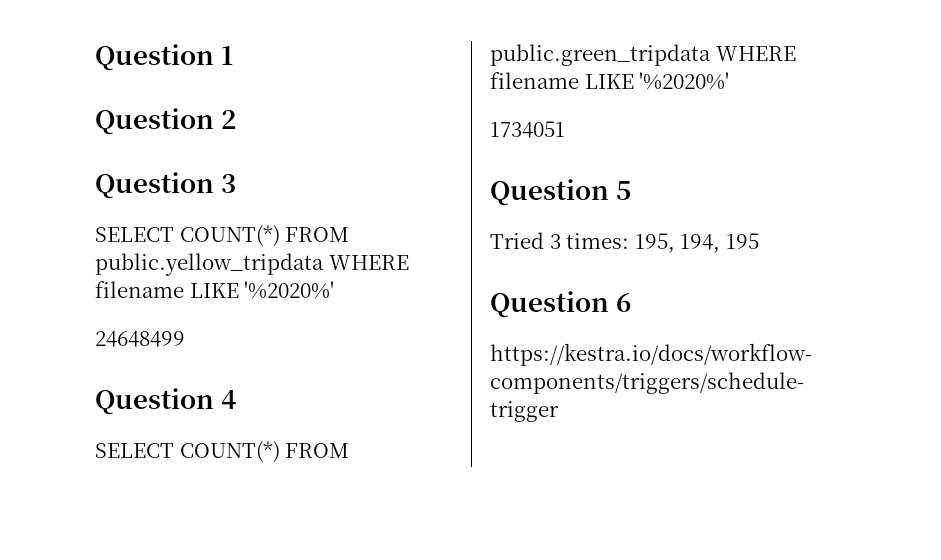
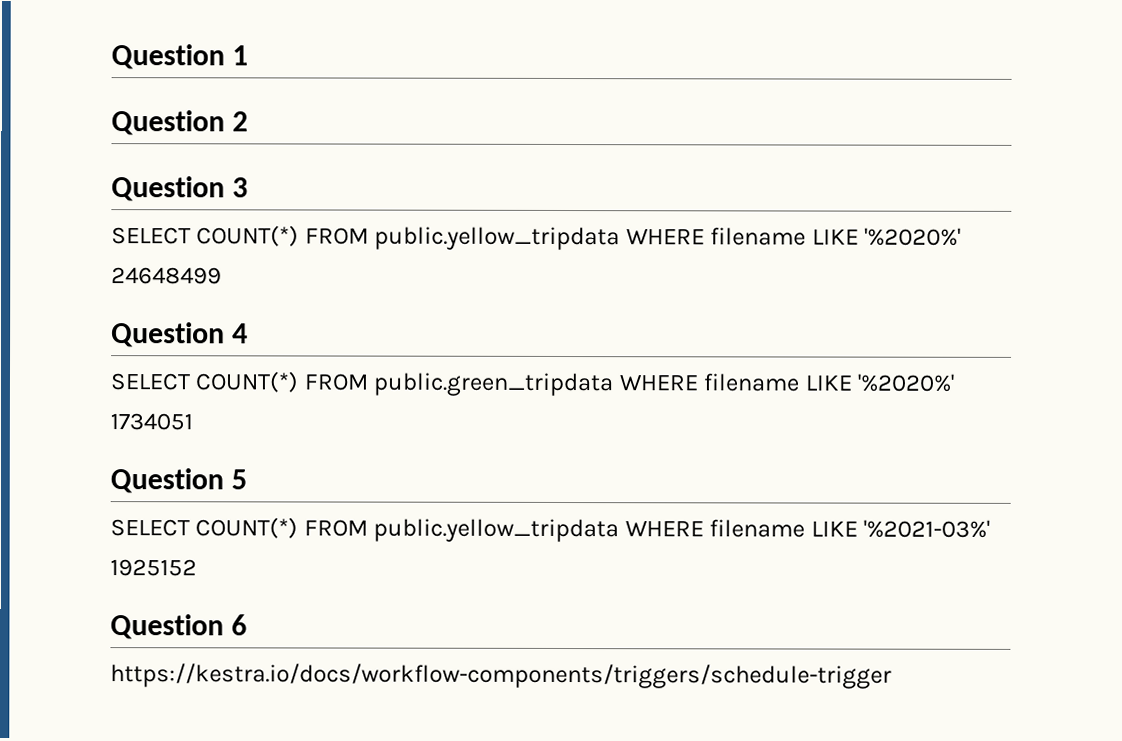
- Tried 3 times: 195, 194, 195
+ SELECT COUNT(*) FROM public.yellow_tripdata WHERE filename LIKE '%2021-03%'
+ 1925152

